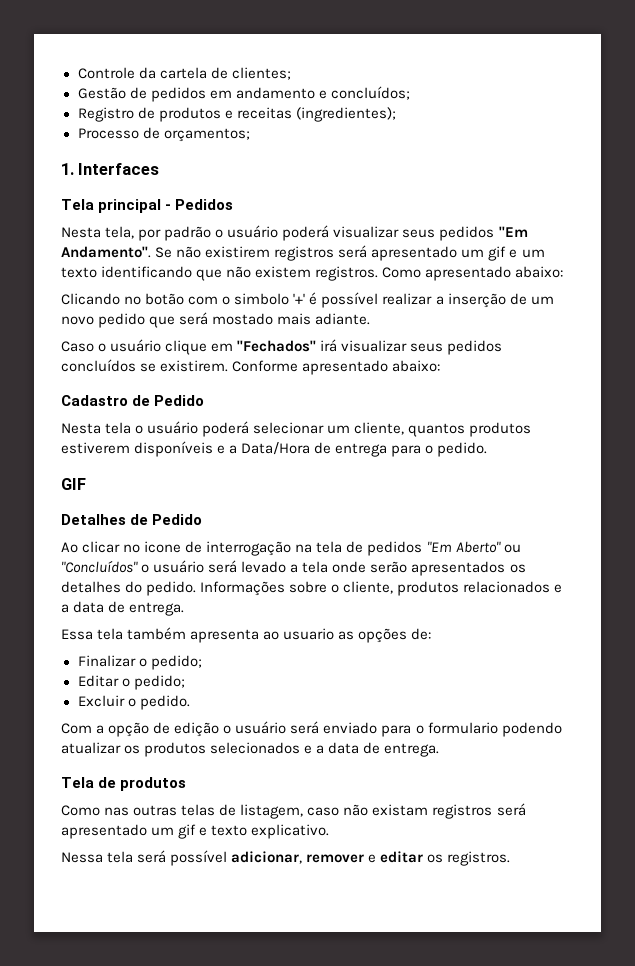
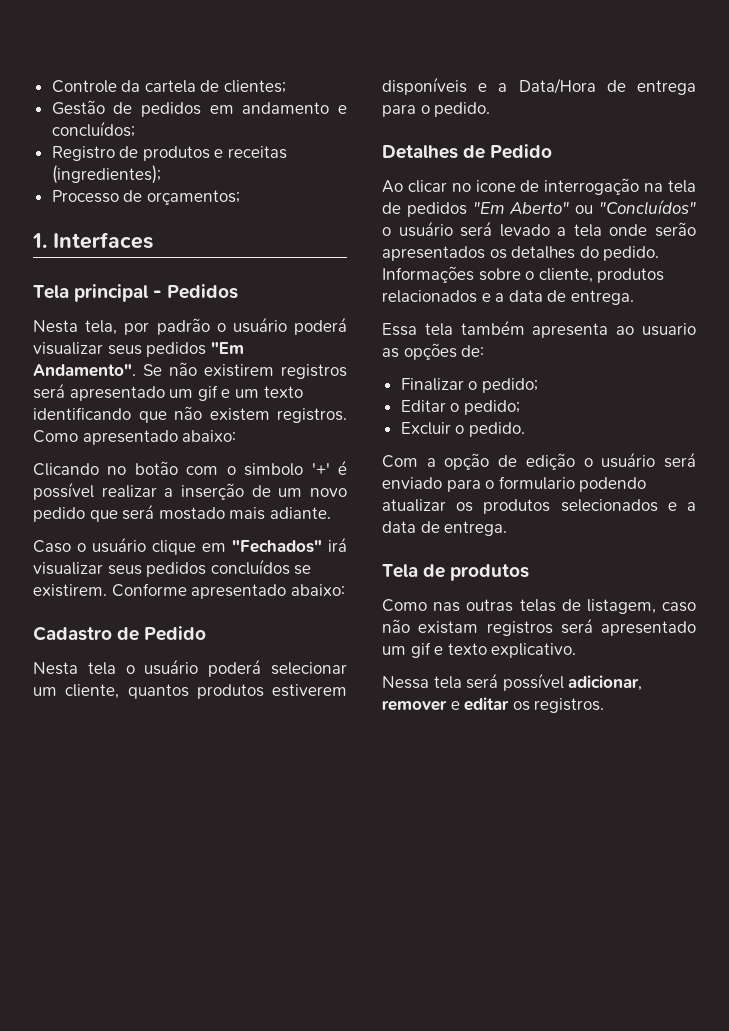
- GIF

